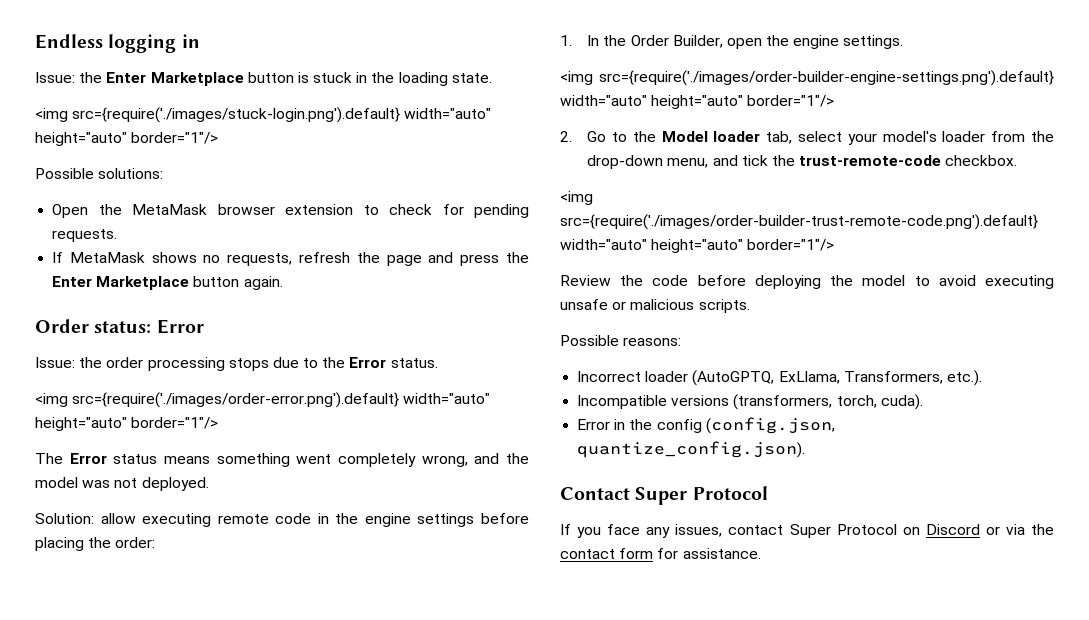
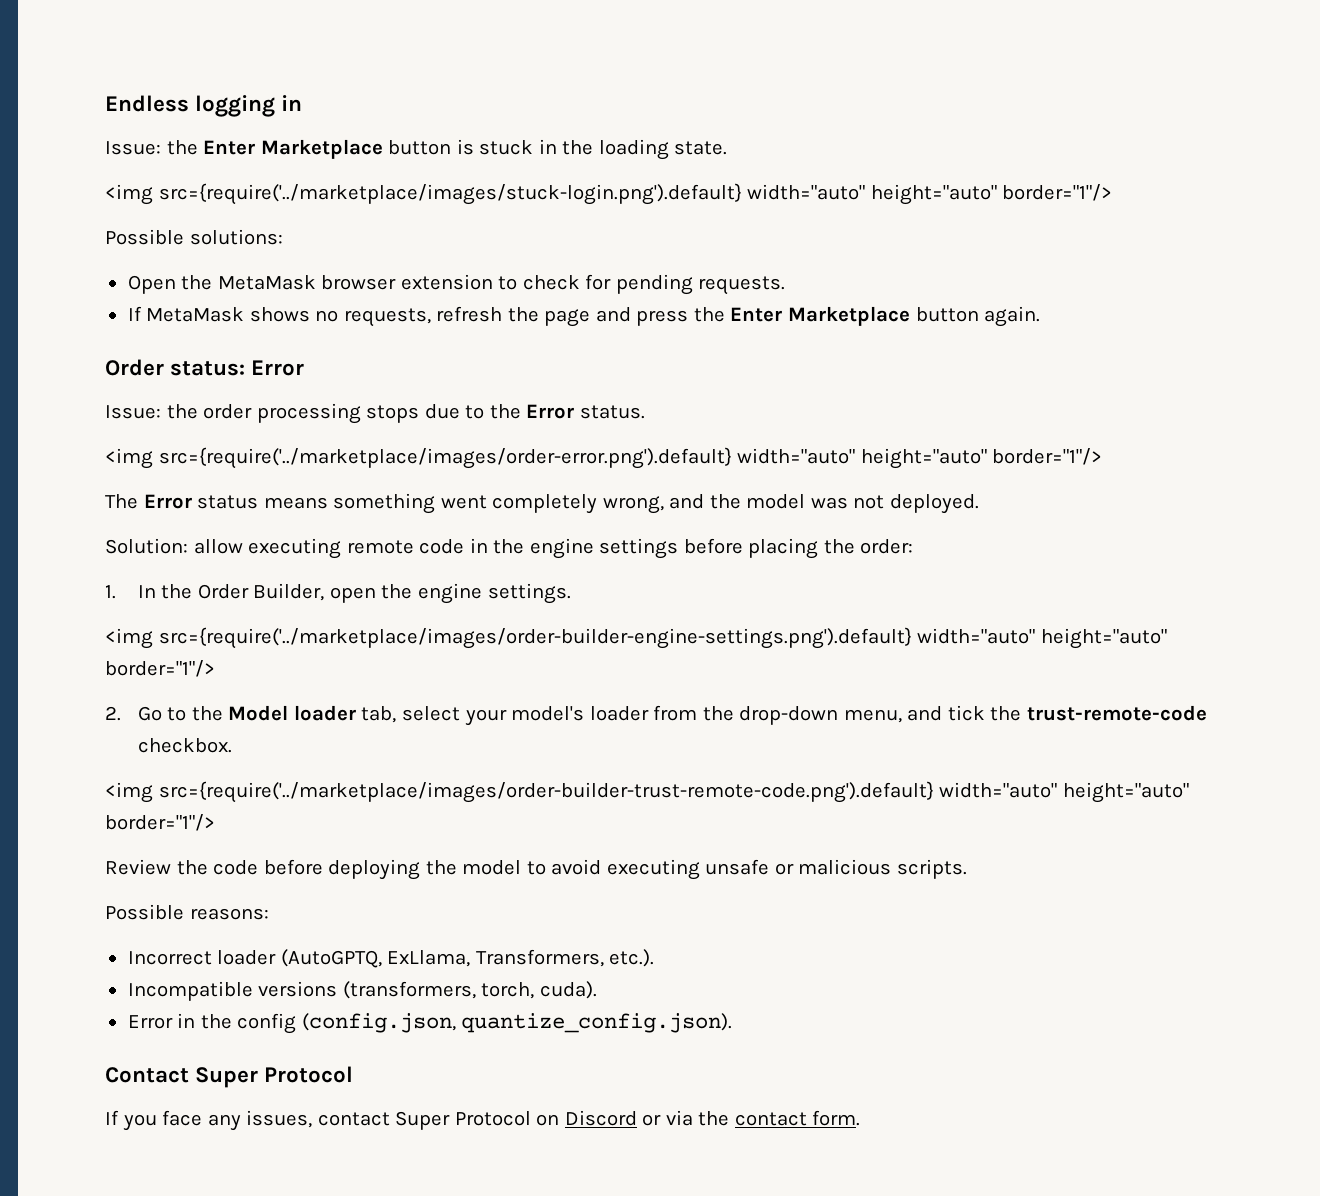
- <img src={require('./images/stuck-login.png').default} width="auto" height="auto" border="1"/>
+ <img src={require('../marketplace/images/stuck-login.png').default} width="auto" height="auto" border="1"/>
- <img src={require('./images/order-error.png').default} width="auto" height="auto" border="1"/>
+ <img src={require('../marketplace/images/order-error.png').default} width="auto" height="auto" border="1"/>
- <img src={require('./images/order-builder-engine-settings.png').default} width="auto" height="auto" border="1"/>
+ <img src={require('../marketplace/images/order-builder-engine-settings.png').default} width="auto" height="auto" border="1"/>
- <img src={require('./images/order-builder-trust-remote-code.png').default} width="auto" height="auto" border="1"/>
+ <img src={require('../marketplace/images/order-builder-trust-remote-code.png').default} width="auto" height="auto" border="1"/>
- If you face any issues, contact Super Protocol on Discord or via the contact form for assistance.
+ If you face any issues, contact Super Protocol on Discord or via the contact form.

